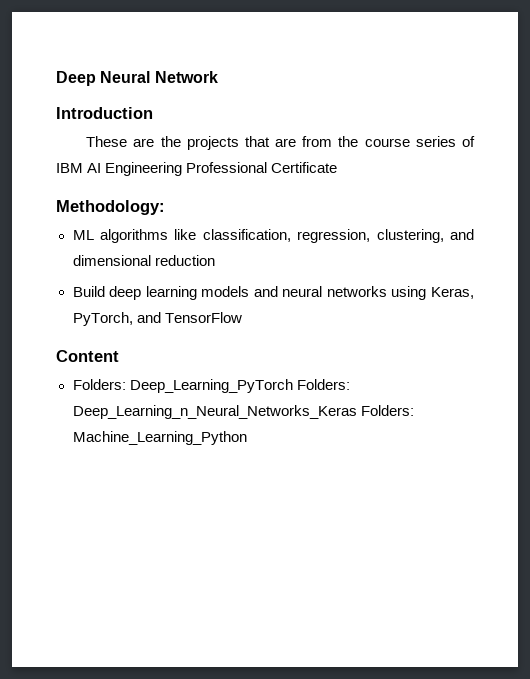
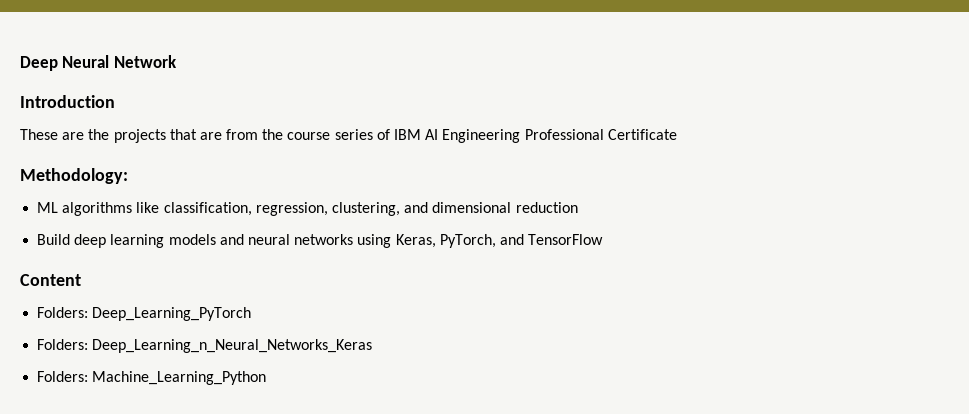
- Folders: Deep_Learning_PyTorch Folders: Deep_Learning_n_Neural_Networks_Keras Folders: Machine_Learning_Python
+ Folders: Deep_Learning_PyTorch
+ Folders: Deep_Learning_n_Neural_Networks_Keras
+ Folders: Machine_Learning_Python

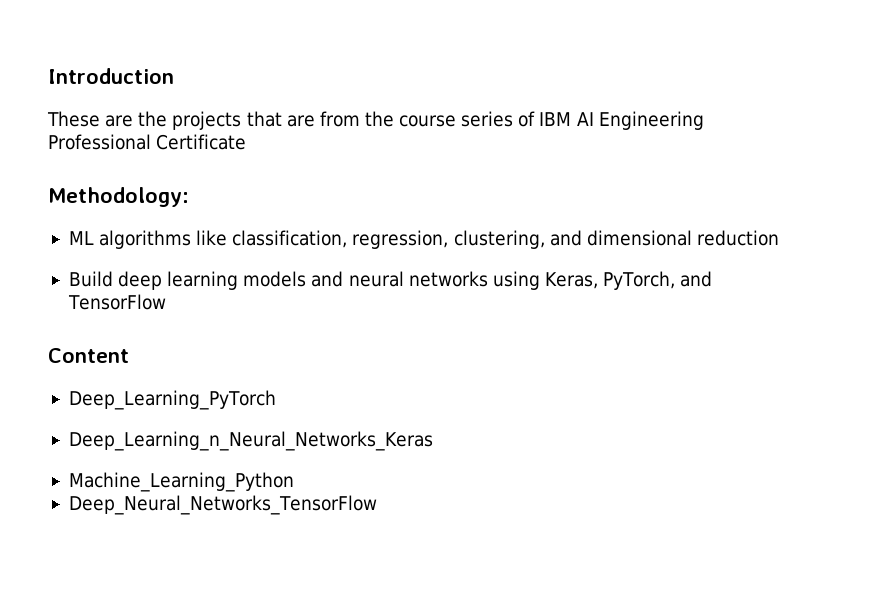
- Deep Neural Network
- Folders: Deep_Learning_PyTorch
+ Deep_Learning_PyTorch
- Folders: Deep_Learning_n_Neural_Networks_Keras
+ Deep_Learning_n_Neural_Networks_Keras
- Folders: Machine_Learning_Python
+ Machine_Learning_Python
+ Deep_Neural_Networks_TensorFlow

